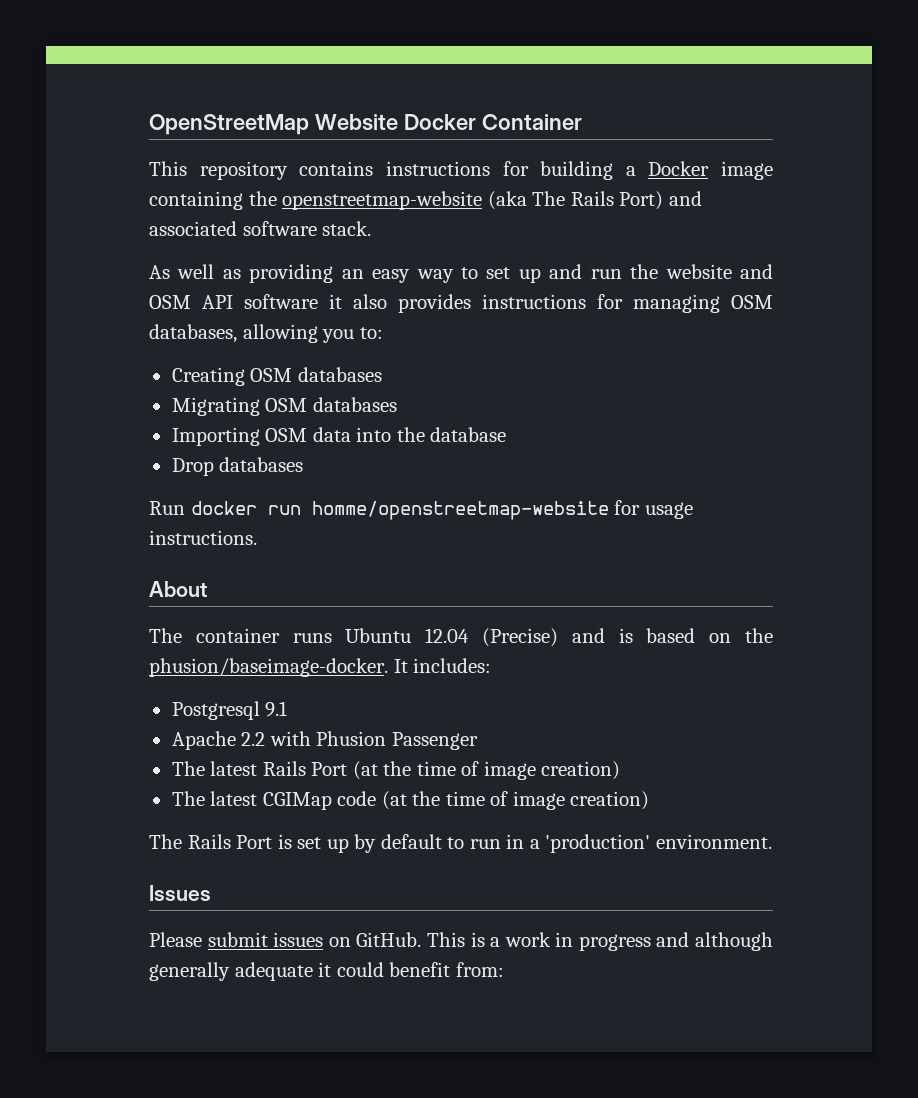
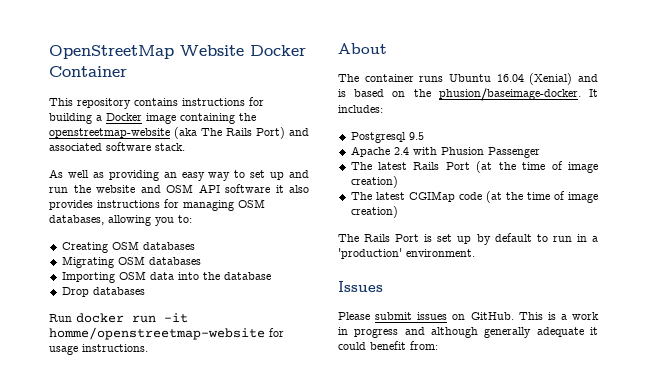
- Run docker run homme/openstreetmap-website for usage instructions.
+ Run docker run -it homme/openstreetmap-website for usage instructions.
- The container runs Ubuntu 12.04 (Precise) and is based on the phusion/baseimage-docker.
+ The container runs Ubuntu 16.04 (Xenial) and is based on the phusion/baseimage-docker.
- Postgresql 9.1
+ Postgresql 9.5
- Apache 2.2 with Phusion Passenger
+ Apache 2.4 with Phusion Passenger

